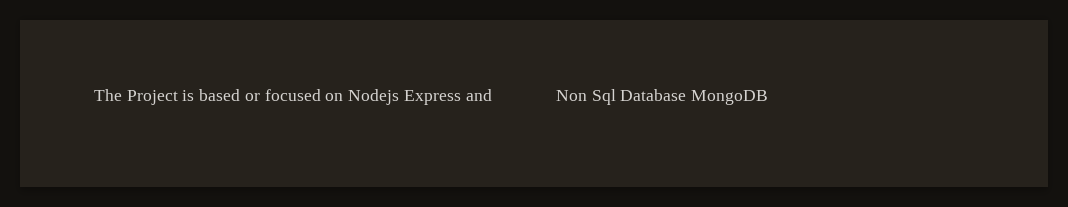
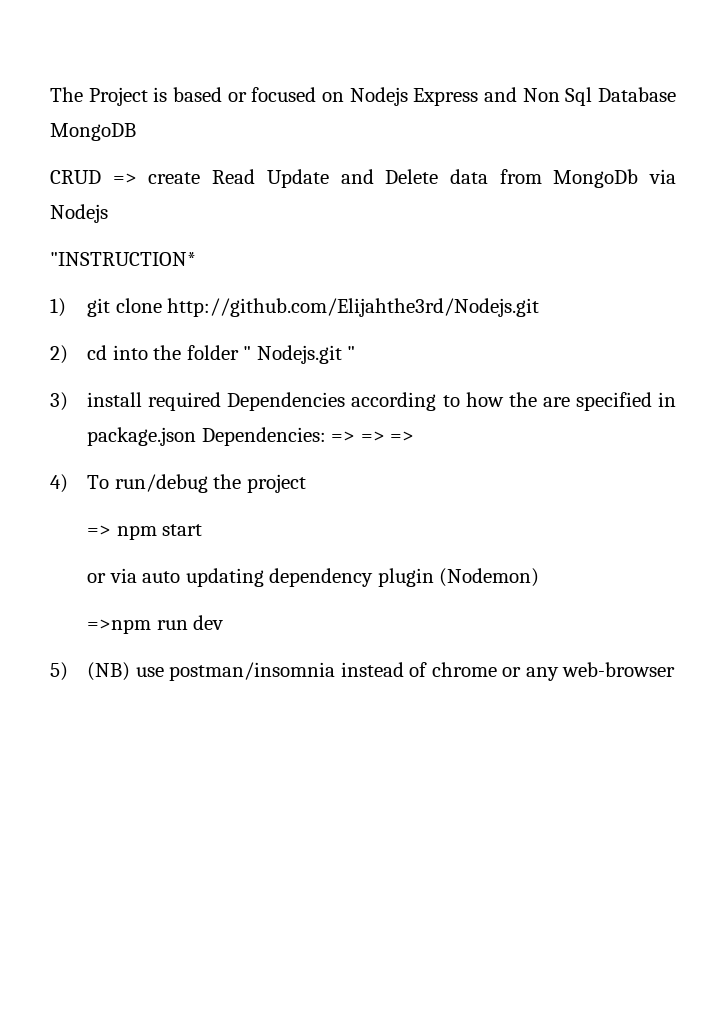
+ CRUD => create Read Update and Delete data from MongoDb via Nodejs
+ "INSTRUCTION*
+ 1) git clone http://github.com/Elijahthe3rd/Nodejs.git
+ 2) cd into the folder " Nodejs.git "
+ 3) install required Dependencies according to how the are specified in package.json Dependencies: => => =>
+ 4) To run/debug the project
+ => npm start
+ or via auto updating dependency plugin (Nodemon)
+ =>npm run dev
+ 5) (NB) use postman/insomnia instead of chrome or any web-browser

